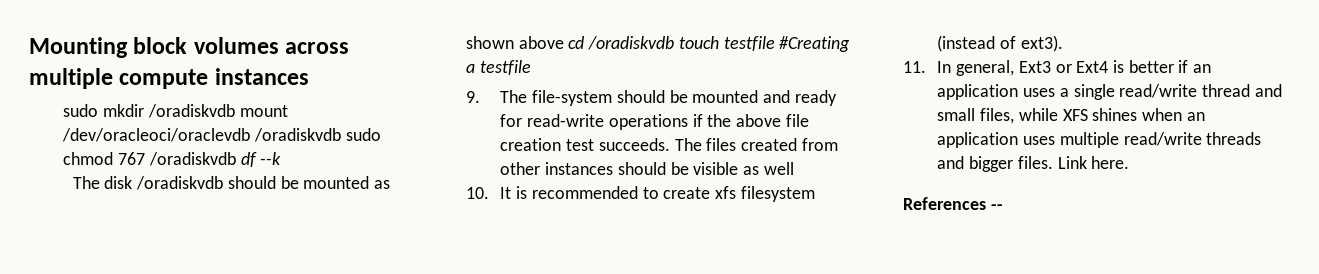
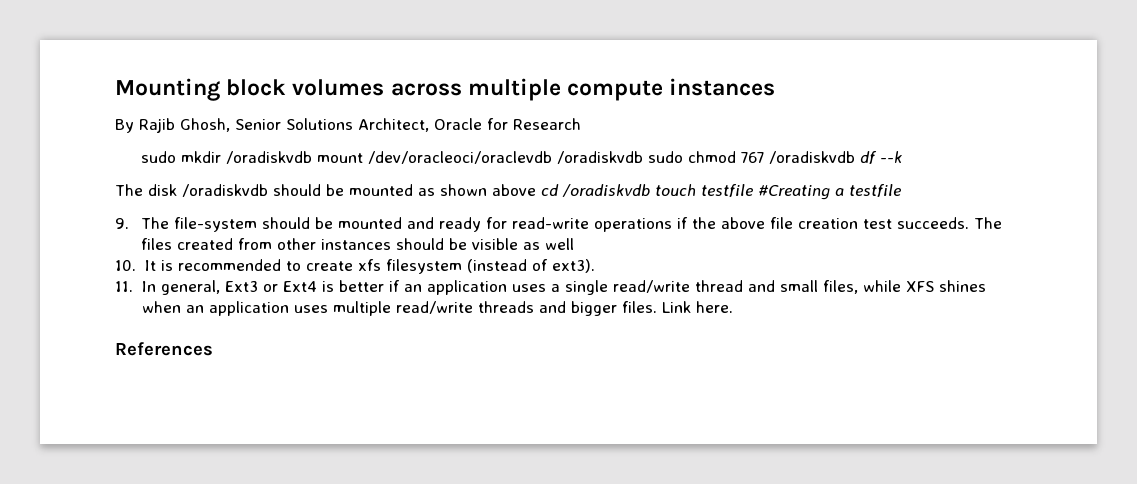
+ By Rajib Ghosh, Senior Solutions Architect, Oracle for Research
- References --
+ References

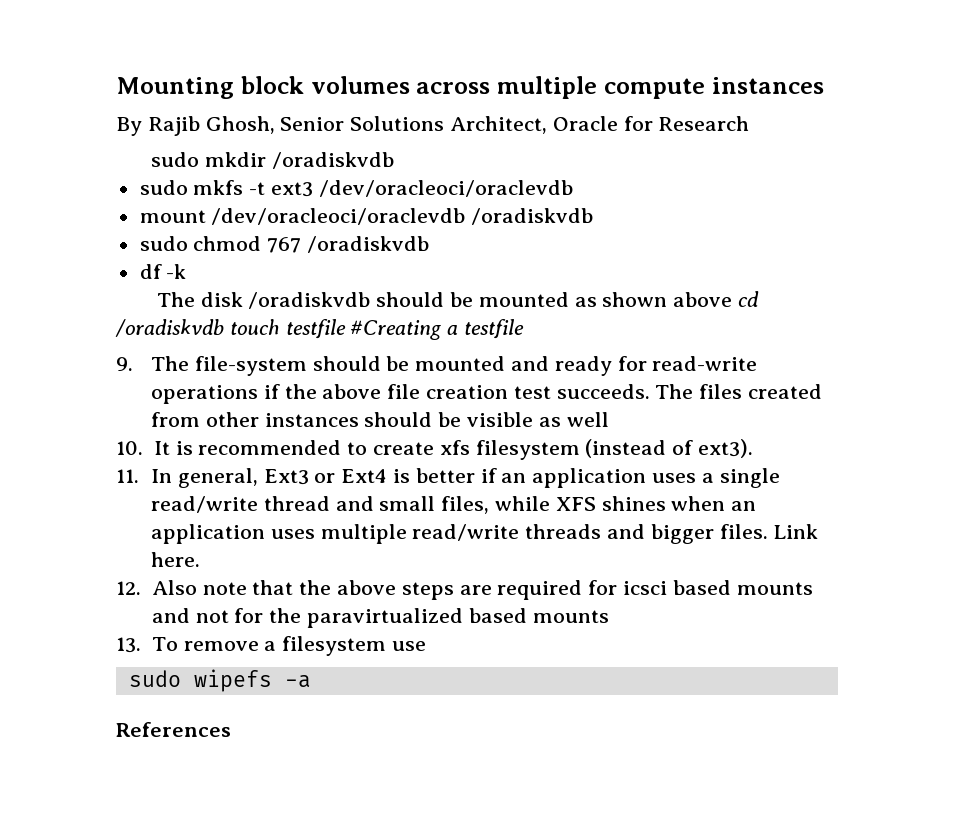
- sudo mkdir /oradiskvdb mount /dev/oracleoci/oraclevdb /oradiskvdb sudo chmod 767 /oradiskvdb df --k
+ sudo mkdir /oradiskvdb
+ sudo mkfs -t ext3 /dev/oracleoci/oraclevdb
+ mount /dev/oracleoci/oraclevdb /oradiskvdb
+ sudo chmod 767 /oradiskvdb
+ df -k
+ 12. Also note that the above steps are required for icsci based mounts and not for the paravirtualized based mounts
+ 13. To remove a filesystem use
+ sudo wipefs -a

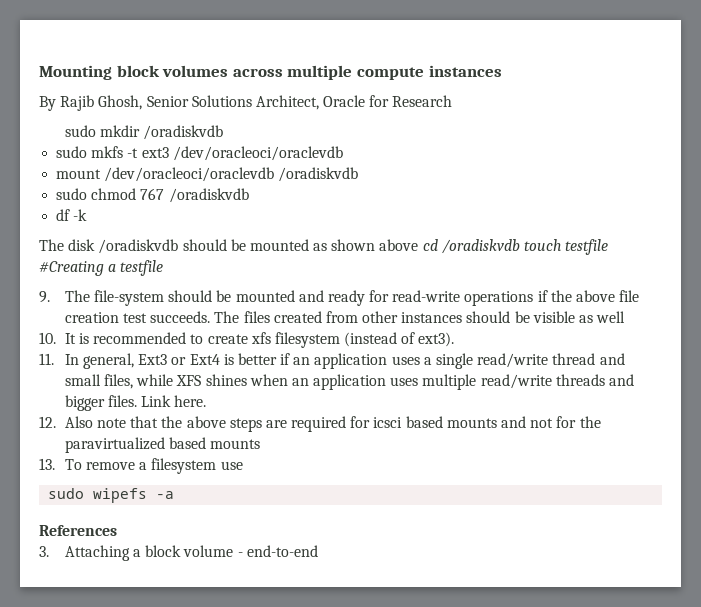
+ 3. Attaching a block volume - end-to-end

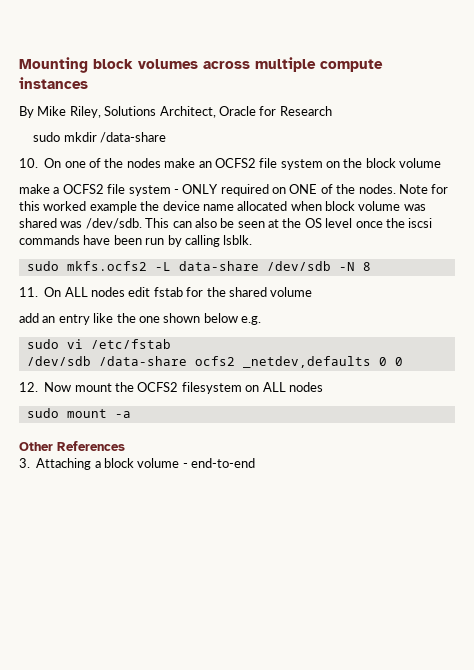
- By Rajib Ghosh, Senior Solutions Architect, Oracle for Research
+ By Mike Riley, Solutions Architect, Oracle for Research
- sudo mkdir /oradiskvdb
- sudo mkfs -t ext3 /dev/oracleoci/oraclevdb
- mount /dev/oracleoci/oraclevdb /oradiskvdb
- sudo chmod 767 /oradiskvdb
- df -k
- The disk /oradiskvdb should be mounted as shown above cd /oradiskvdb touch testfile #Creating a testfile
- 9. The file-system should be mounted and ready for read-write operations if the above file creation test succeeds. The files created from other instances should be visible as well
- 10. It is recommended to create xfs filesystem (instead of ext3).
- 11. In general, Ext3 or Ext4 is better if an application uses a single read/write thread and small files, while XFS shines when an application uses multiple read/write threads and bigger files. Link here.
- 12. Also note that the above steps are required for icsci based mounts and not for the paravirtualized based mounts
- 13. To remove a filesystem use
- sudo wipefs -a
+ sudo mkdir /data-share
+ 10. On one of the nodes make an OCFS2 file system on the block volume
+ make a OCFS2 file system - ONLY required on ONE of the nodes. Note for this worked example the device name allocated when block volume was shared was /dev/sdb. This can also be seen at the OS level once the iscsi commands have been run by calling lsblk.
+ sudo mkfs.ocfs2 -L data-share /dev/sdb -N 8
+ 11. On ALL nodes edit fstab for the shared volume
+ add an entry like the one shown below e.g.
+ sudo vi /etc/fstab
+ /dev/sdb /data-share ocfs2 _netdev,defaults 0 0
+ 12. Now mount the OCFS2 filesystem on ALL nodes
+ sudo mount -a
- References
+ Other References

